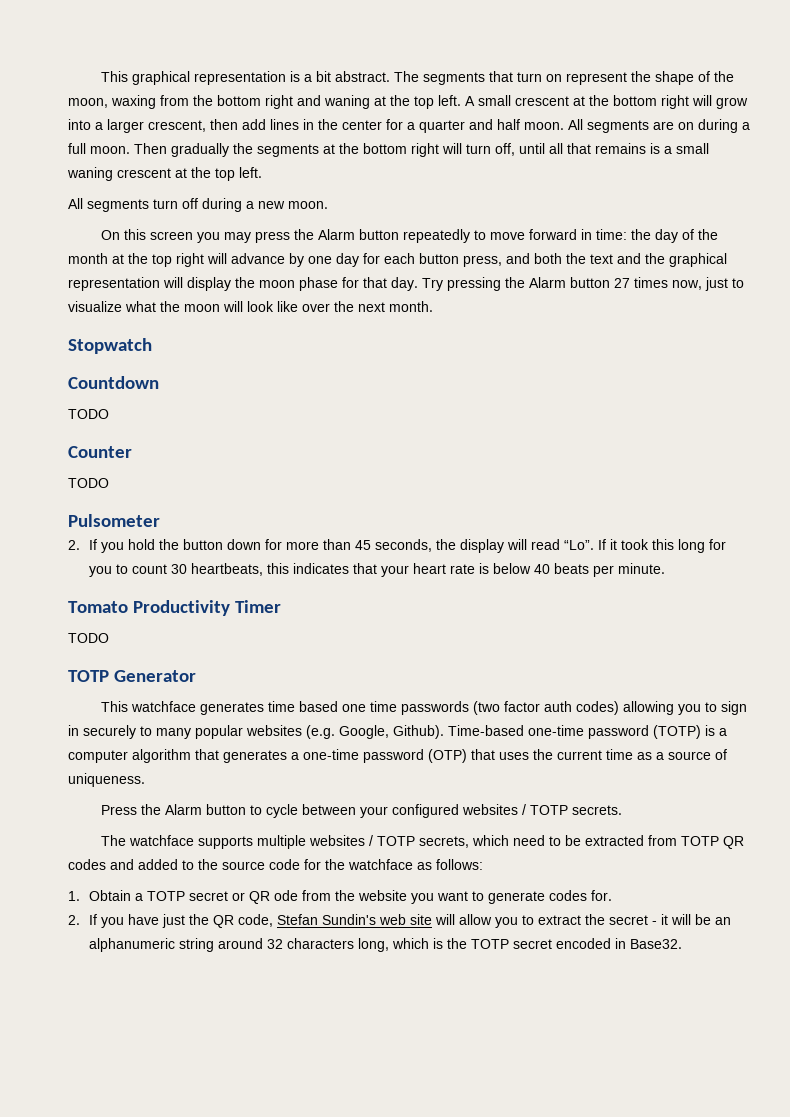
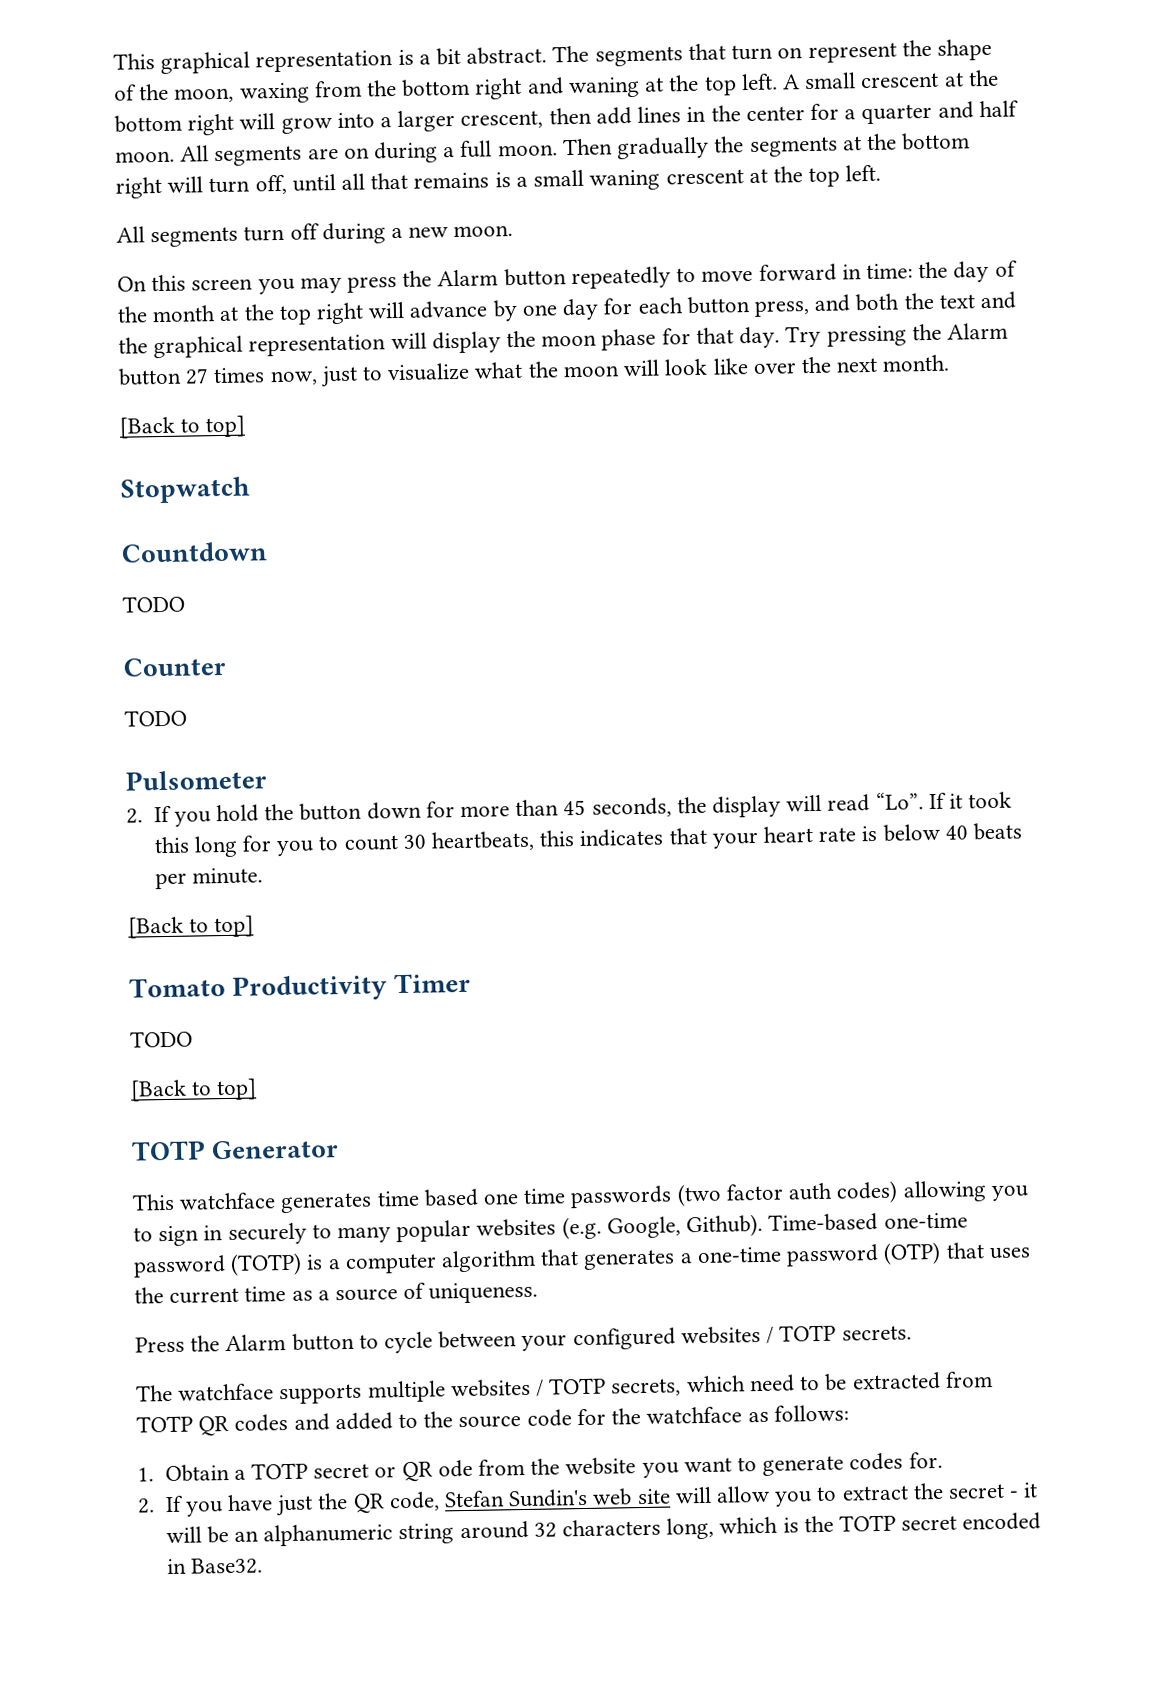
  Try pressing the Alarm button 27 times now, just to visualize what the moon will look like over the next month.
+ [Back to top]
  2. If you hold the button down for more than 45 seconds, the display will read “Lo”. If it took this long for you to count 30 heartbeats, this indicates that your heart rate is below 40 beats per minute.
+ [Back to top]
  Tomato Productivity Timer
  TODO
+ [Back to top]

